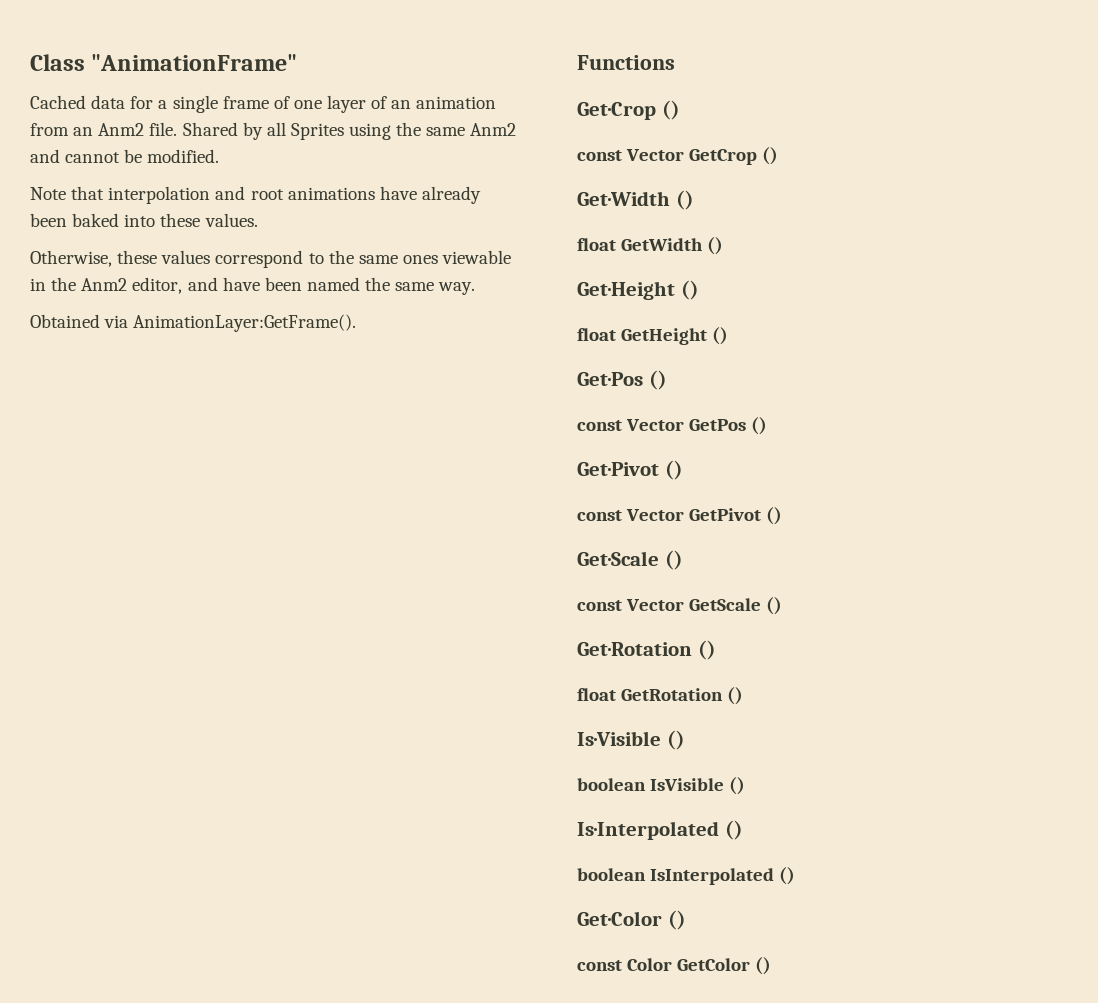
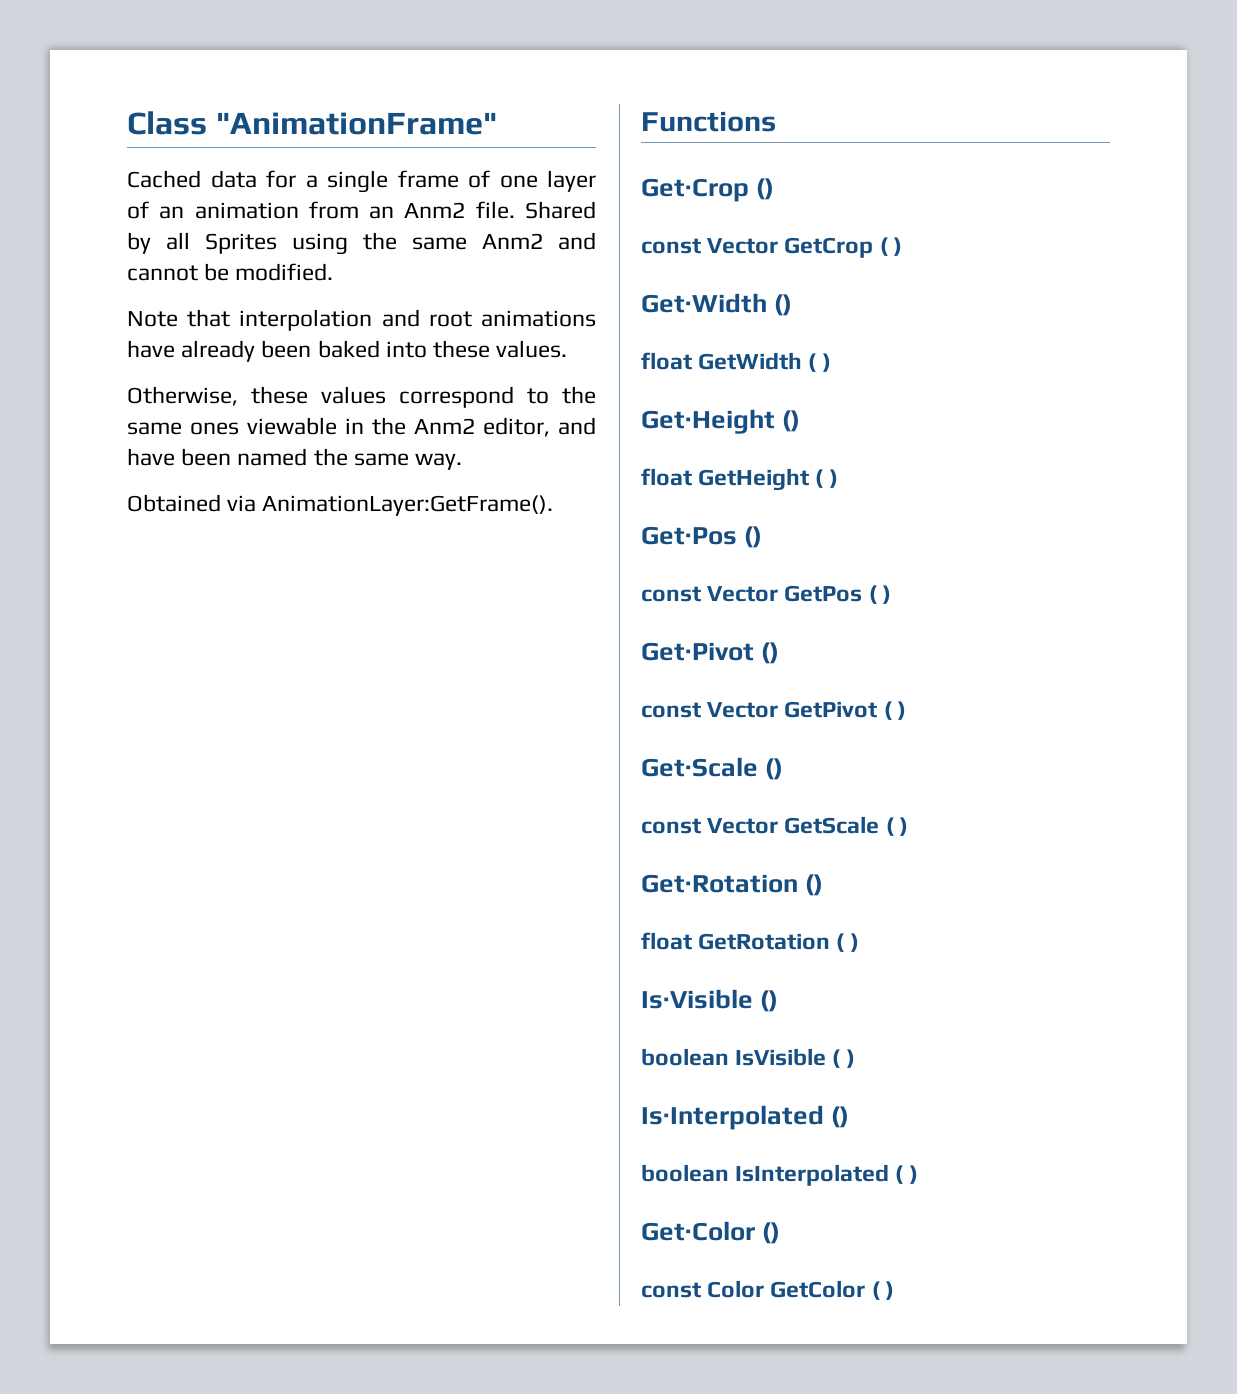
- const Vector GetCrop ()
+ const Vector GetCrop ( )
- float GetWidth ()
+ float GetWidth ( )
- float GetHeight ()
+ float GetHeight ( )
- const Vector GetPos ()
+ const Vector GetPos ( )
- const Vector GetPivot ()
+ const Vector GetPivot ( )
- const Vector GetScale ()
+ const Vector GetScale ( )
- float GetRotation ()
+ float GetRotation ( )
- boolean IsVisible ()
+ boolean IsVisible ( )
- boolean IsInterpolated ()
+ boolean IsInterpolated ( )
- const Color GetColor ()
+ const Color GetColor ( )

